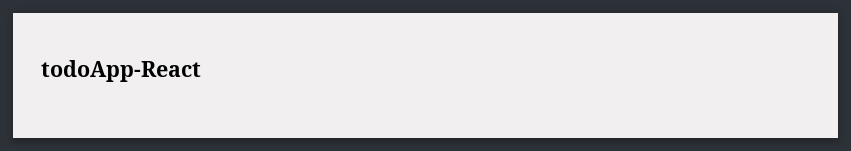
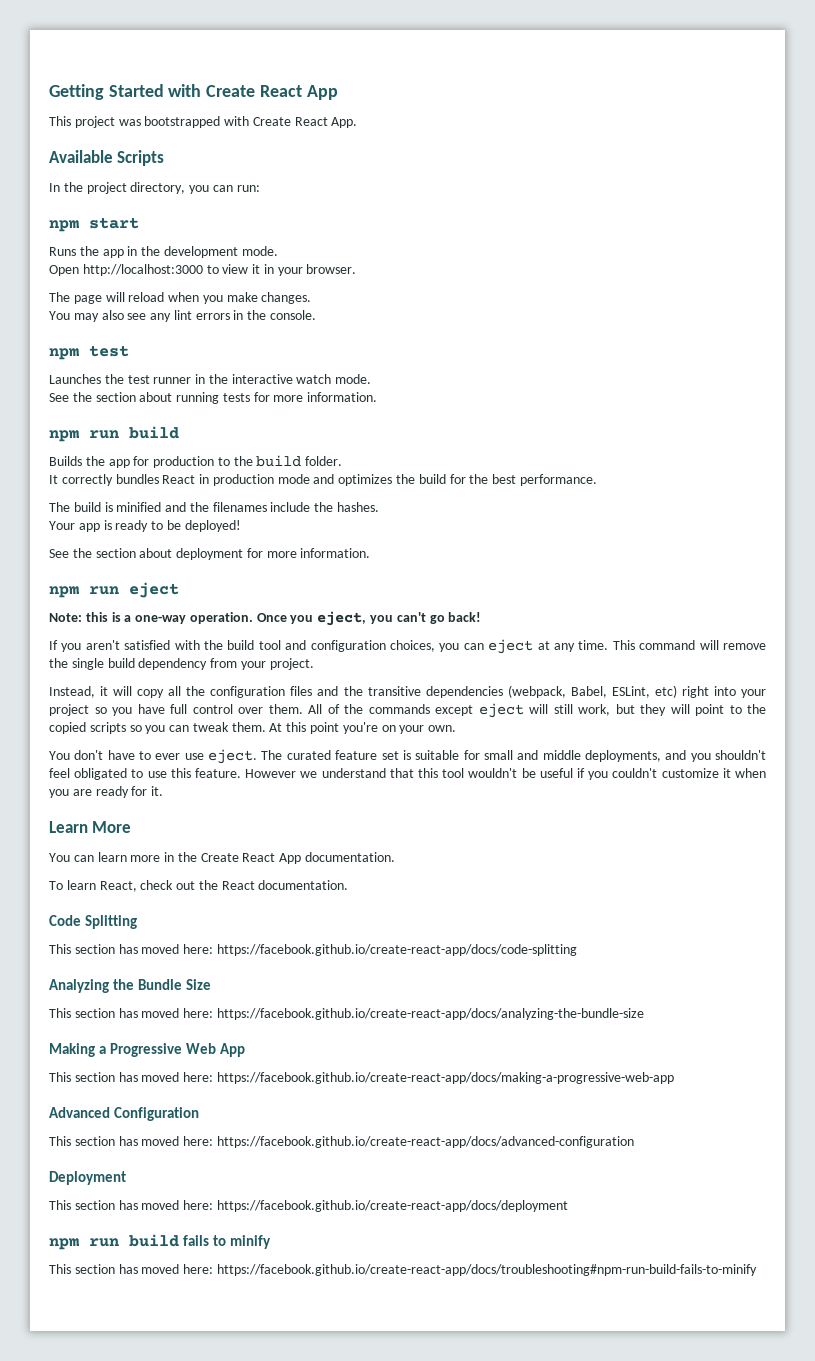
- todoApp-React
+ Getting Started with Create React App
+ This project was bootstrapped with Create React App.
+ Available Scripts
+ In the project directory, you can run:
+ npm start
+ Runs the app in the development mode.
+ Open http://localhost:3000 to view it in your browser.
+ The page will reload when you make changes.
+ You may also see any lint errors in the console.
+ npm test
+ Launches the test runner in the interactive watch mode.
+ See the section about running tests for more information.
+ npm run build
+ Builds the app for production to the build folder.
+ It correctly bundles React in production mode and optimizes the build for the best performance.
+ The build is minified and the filenames include the hashes.
+ Your app is ready to be deployed!
+ See the section about deployment for more information.
+ npm run eject
+ Note: this is a one-way operation. Once you eject, you can't go back!
+ If you aren't satisfied with the build tool and configuration choices, you can eject at any time. This command will remove the single build dependency from your project.
+ Instead, it will copy all the configuration files and the transitive dependencies (webpack, Babel, ESLint, etc) right into your project so you have full control over them. All of the commands except eject will still work, but they will point to the copied scripts so you can tweak them. At this point you're on your own.
+ You don't have to ever use eject. The curated feature set is suitable for small and middle deployments, and you shouldn't feel obligated to use this feature. However we understand that this tool wouldn't be useful if you couldn't customize it when you are ready for it.
+ Learn More
+ You can learn more in the Create React App documentation.
+ To learn React, check out the React documentation.
+ Code Splitting
+ This section has moved here: https://facebook.github.io/create-react-app/docs/code-splitting
+ Analyzing the Bundle Size
+ This section has moved here: https://facebook.github.io/create-react-app/docs/analyzing-the-bundle-size
+ Making a Progressive Web App
+ This section has moved here: https://facebook.github.io/create-react-app/docs/making-a-progressive-web-app
+ Advanced Configuration
+ This section has moved here: https://facebook.github.io/create-react-app/docs/advanced-configuration
+ Deployment
+ This section has moved here: https://facebook.github.io/create-react-app/docs/deployment
+ npm run build fails to minify
+ This section has moved here: https://facebook.github.io/create-react-app/docs/troubleshooting#npm-run-build-fails-to-minify

